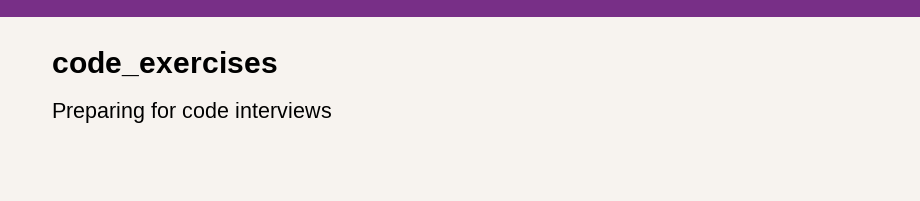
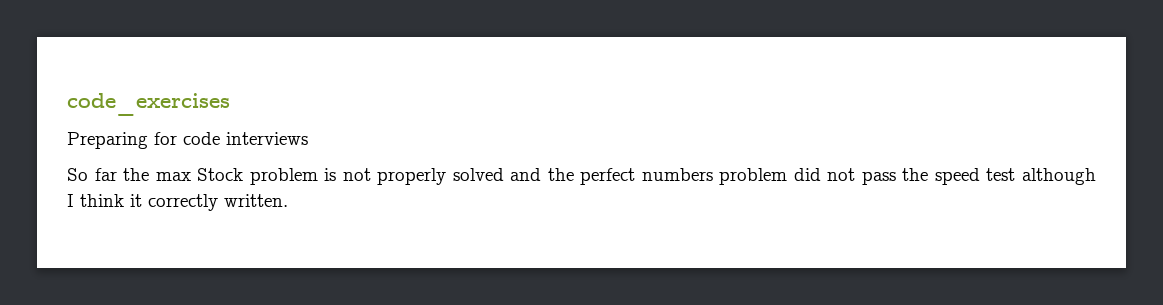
+ So far the max Stock problem is not properly solved and the perfect numbers problem did not pass the speed test although I think it correctly written.

